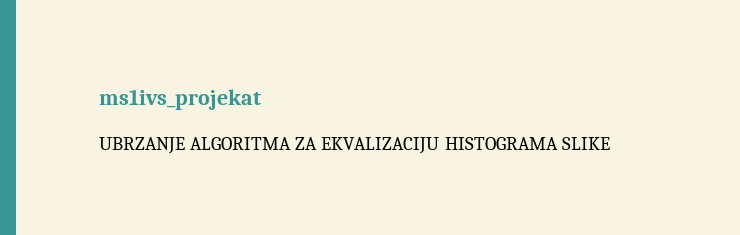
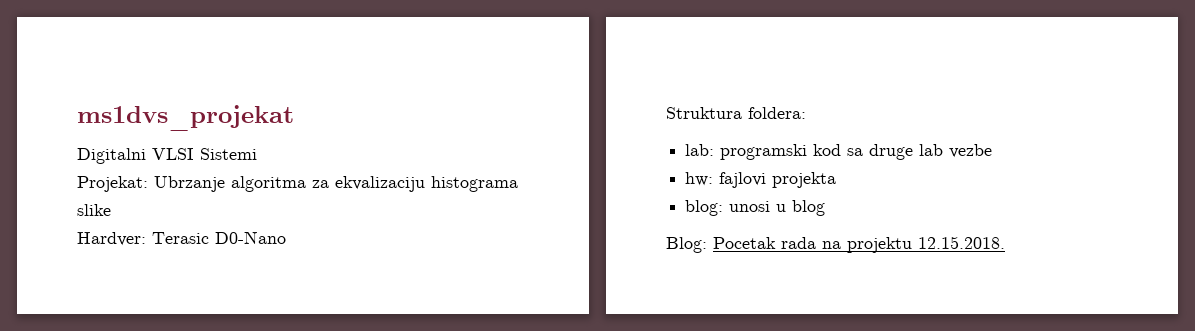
- ms1ivs_projekat
- UBRZANJE ALGORITMA ZA EKVALIZACIJU HISTOGRAMA SLIKE
+ ms1dvs_projekat
+ Digitalni VLSI Sistemi
+ Projekat: Ubrzanje algoritma za ekvalizaciju histograma slike
+ Hardver: Terasic D0-Nano
+ Struktura foldera:
+ lab: programski kod sa druge lab vezbe
+ hw: fajlovi projekta
+ blog: unosi u blog
+ Blog: Pocetak rada na projektu 12.15.2018.

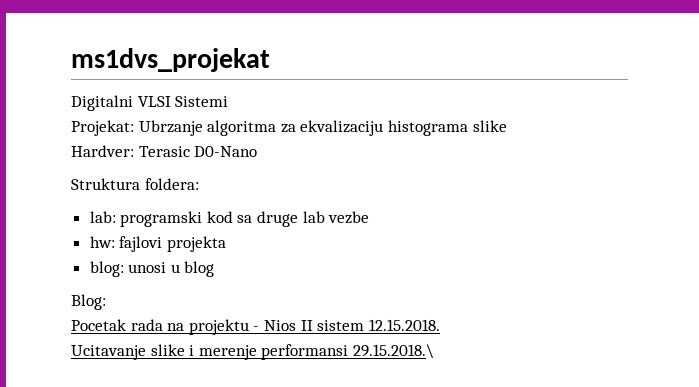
- Blog: Pocetak rada na projektu 12.15.2018.
+ Blog:
+ Pocetak rada na projektu - Nios II sistem 12.15.2018.
+ Ucitavanje slike i merenje performansi 29.15.2018.\

